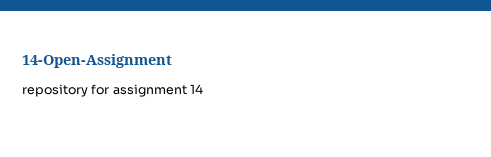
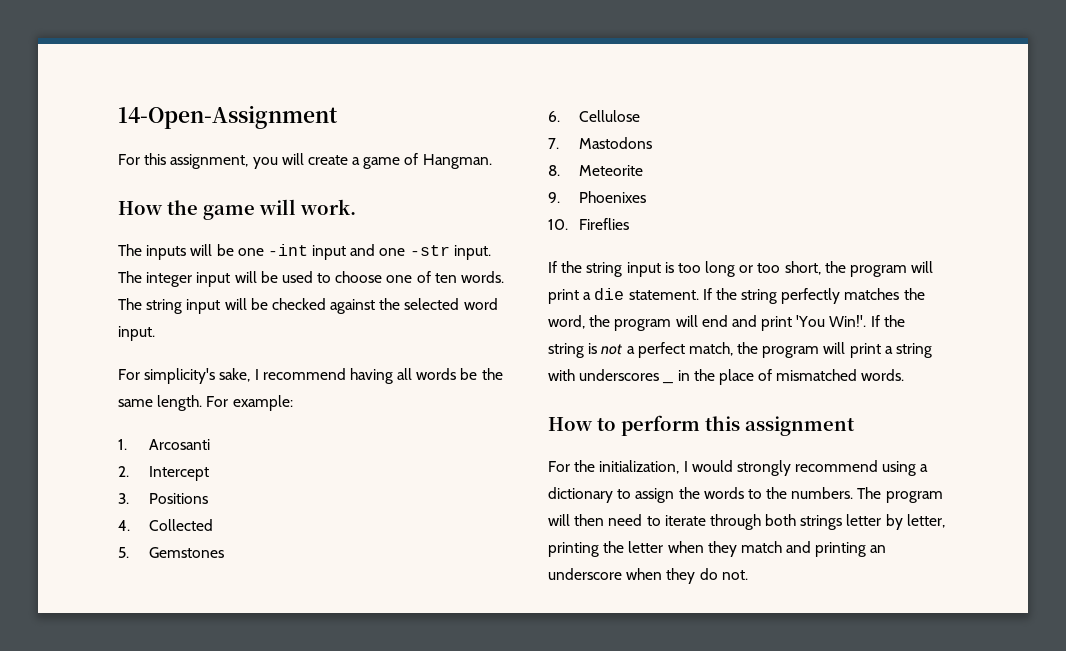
- repository for assignment 14
+ For this assignment, you will create a game of Hangman.
+ How the game will work.
+ The inputs will be one -int input and one -str input. The integer input will be used to choose one of ten words. The string input will be checked against the selected word input.
+ For simplicity's sake, I recommend having all words be the same length. For example:
+ 1. Arcosanti
+ 2. Intercept
+ 3. Positions
+ 4. Collected
+ 5. Gemstones
+ 6. Cellulose
+ 7. Mastodons
+ 8. Meteorite
+ 9. Phoenixes
+ 10. Fireflies
+ If the string input is too long or too short, the program will print a die statement. If the string perfectly matches the word, the program will end and print 'You Win!'. If the string is not a perfect match, the program will print a string with underscores _ in the place of mismatched words.
+ How to perform this assignment
+ For the initialization, I would strongly recommend using a dictionary to assign the words to the numbers. The program will then need to iterate through both strings letter by letter, printing the letter when they match and printing an underscore when they do not.

